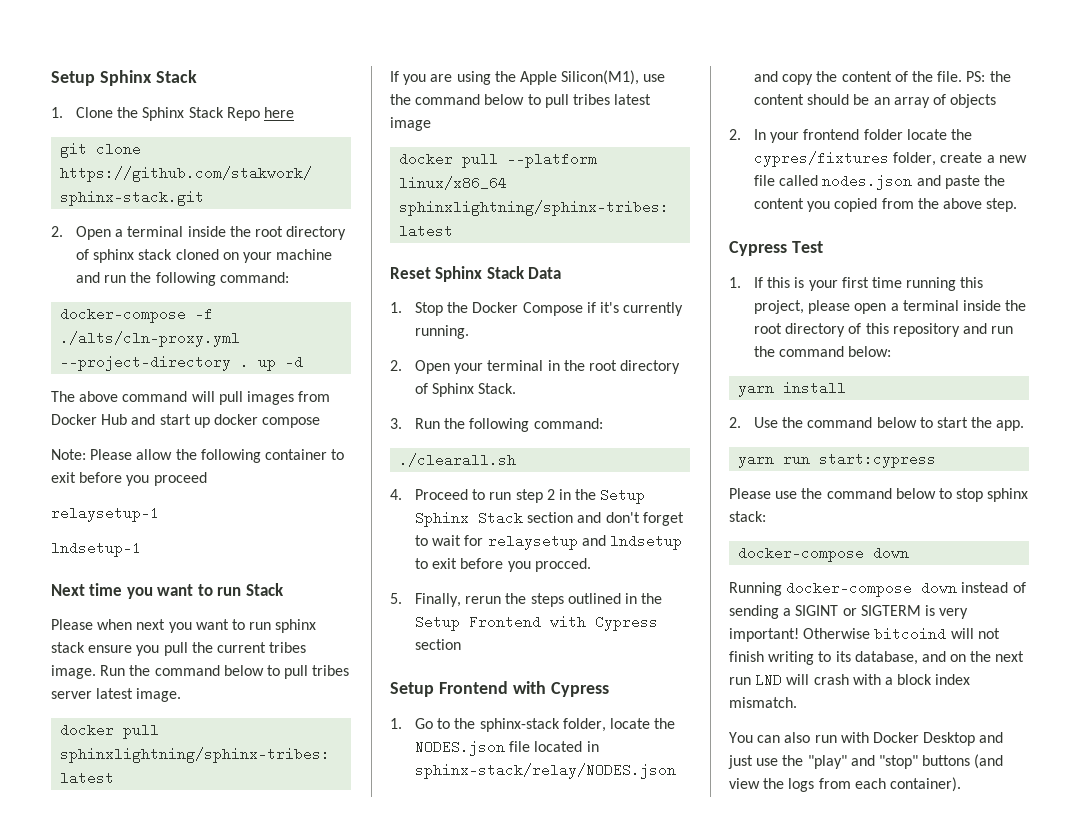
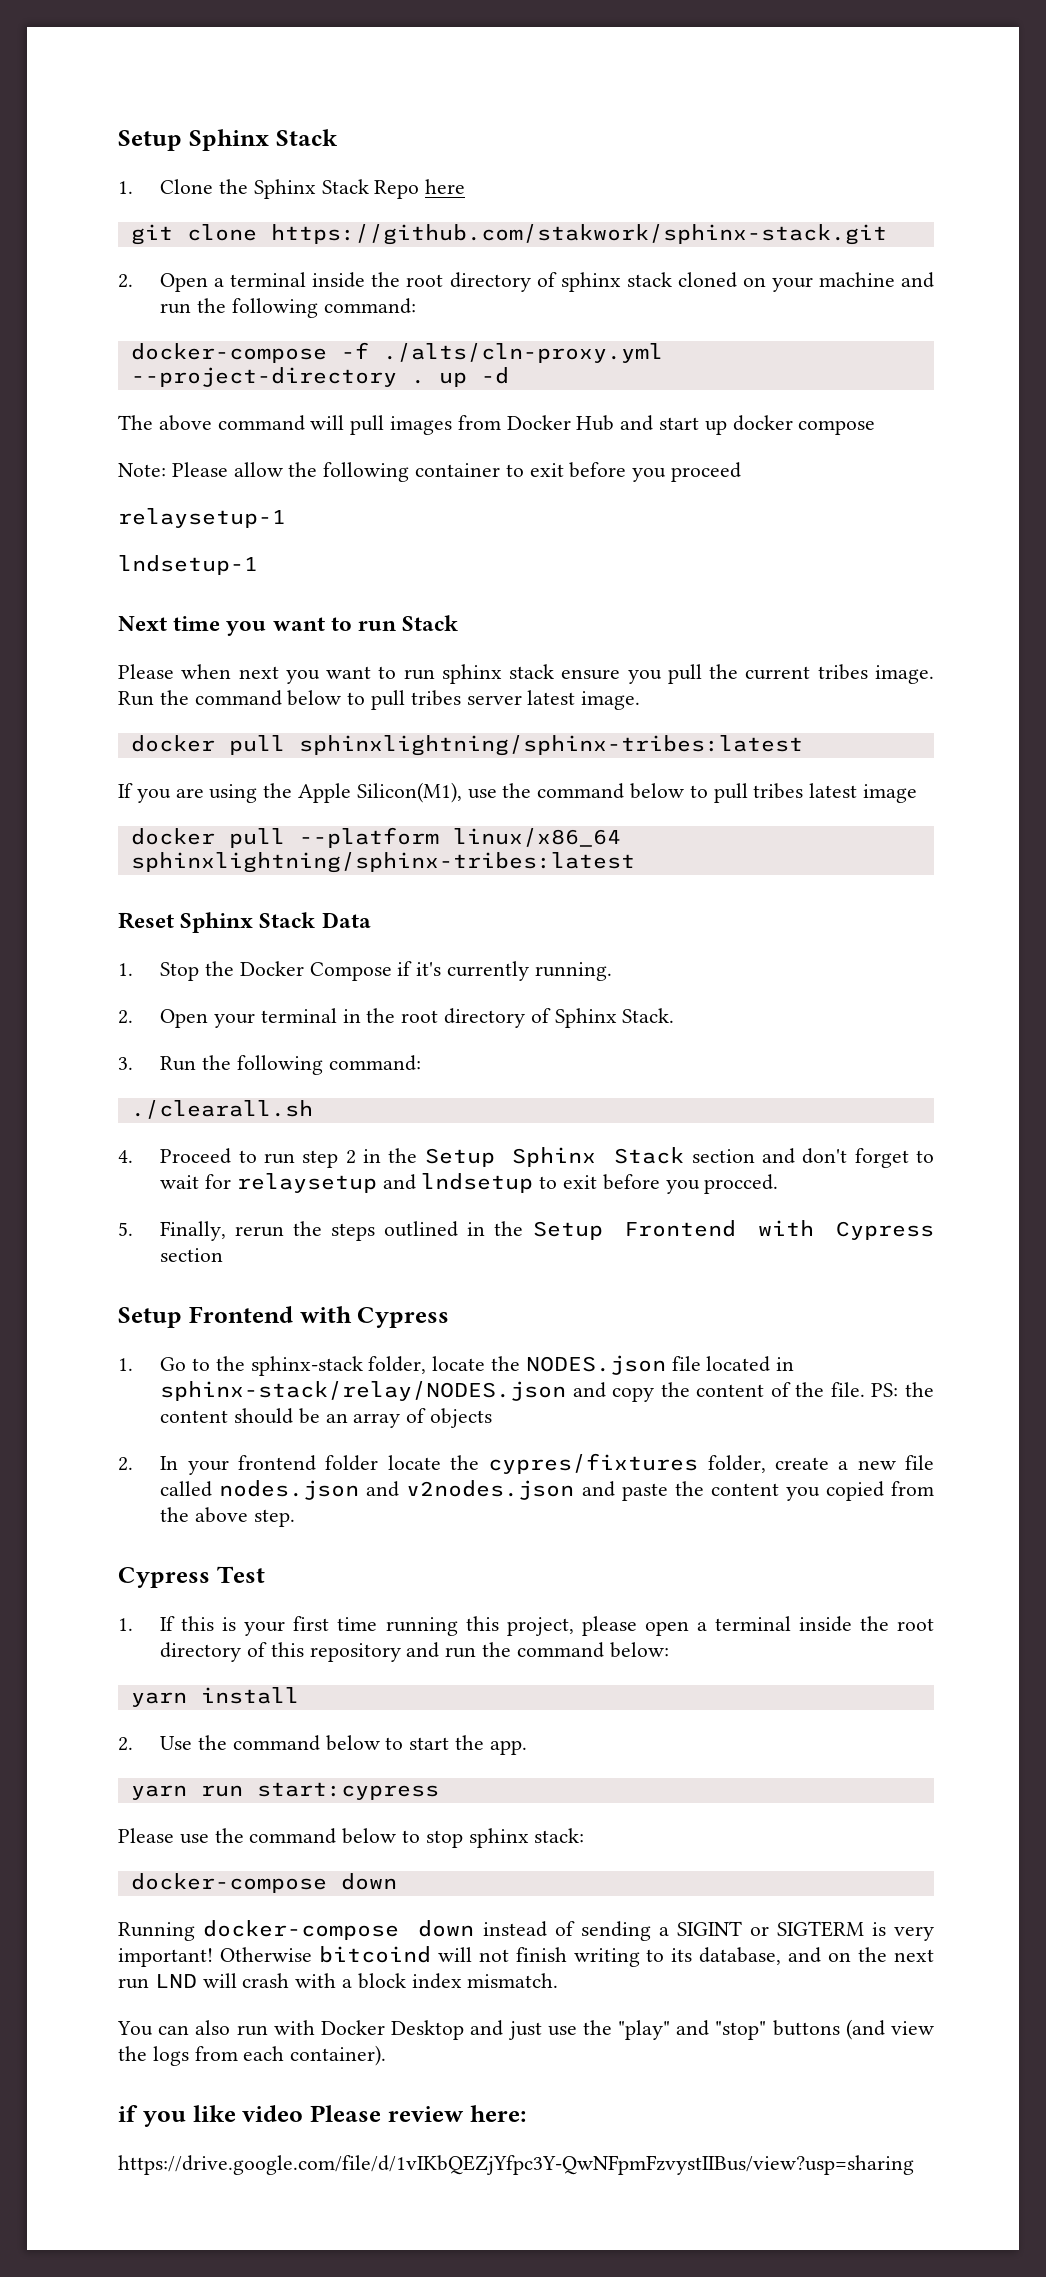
- 2. In your frontend folder locate the cypres/fixtures folder, create a new file called nodes.json and paste the content you copied from the above step.
+ 2. In your frontend folder locate the cypres/fixtures folder, create a new file called nodes.json and v2nodes.json and paste the content you copied from the above step.
+ if you like video Please review here:
+ https://drive.google.com/file/d/1vIKbQEZjYfpc3Y-QwNFpmFzvystIIBus/view?usp=sharing

